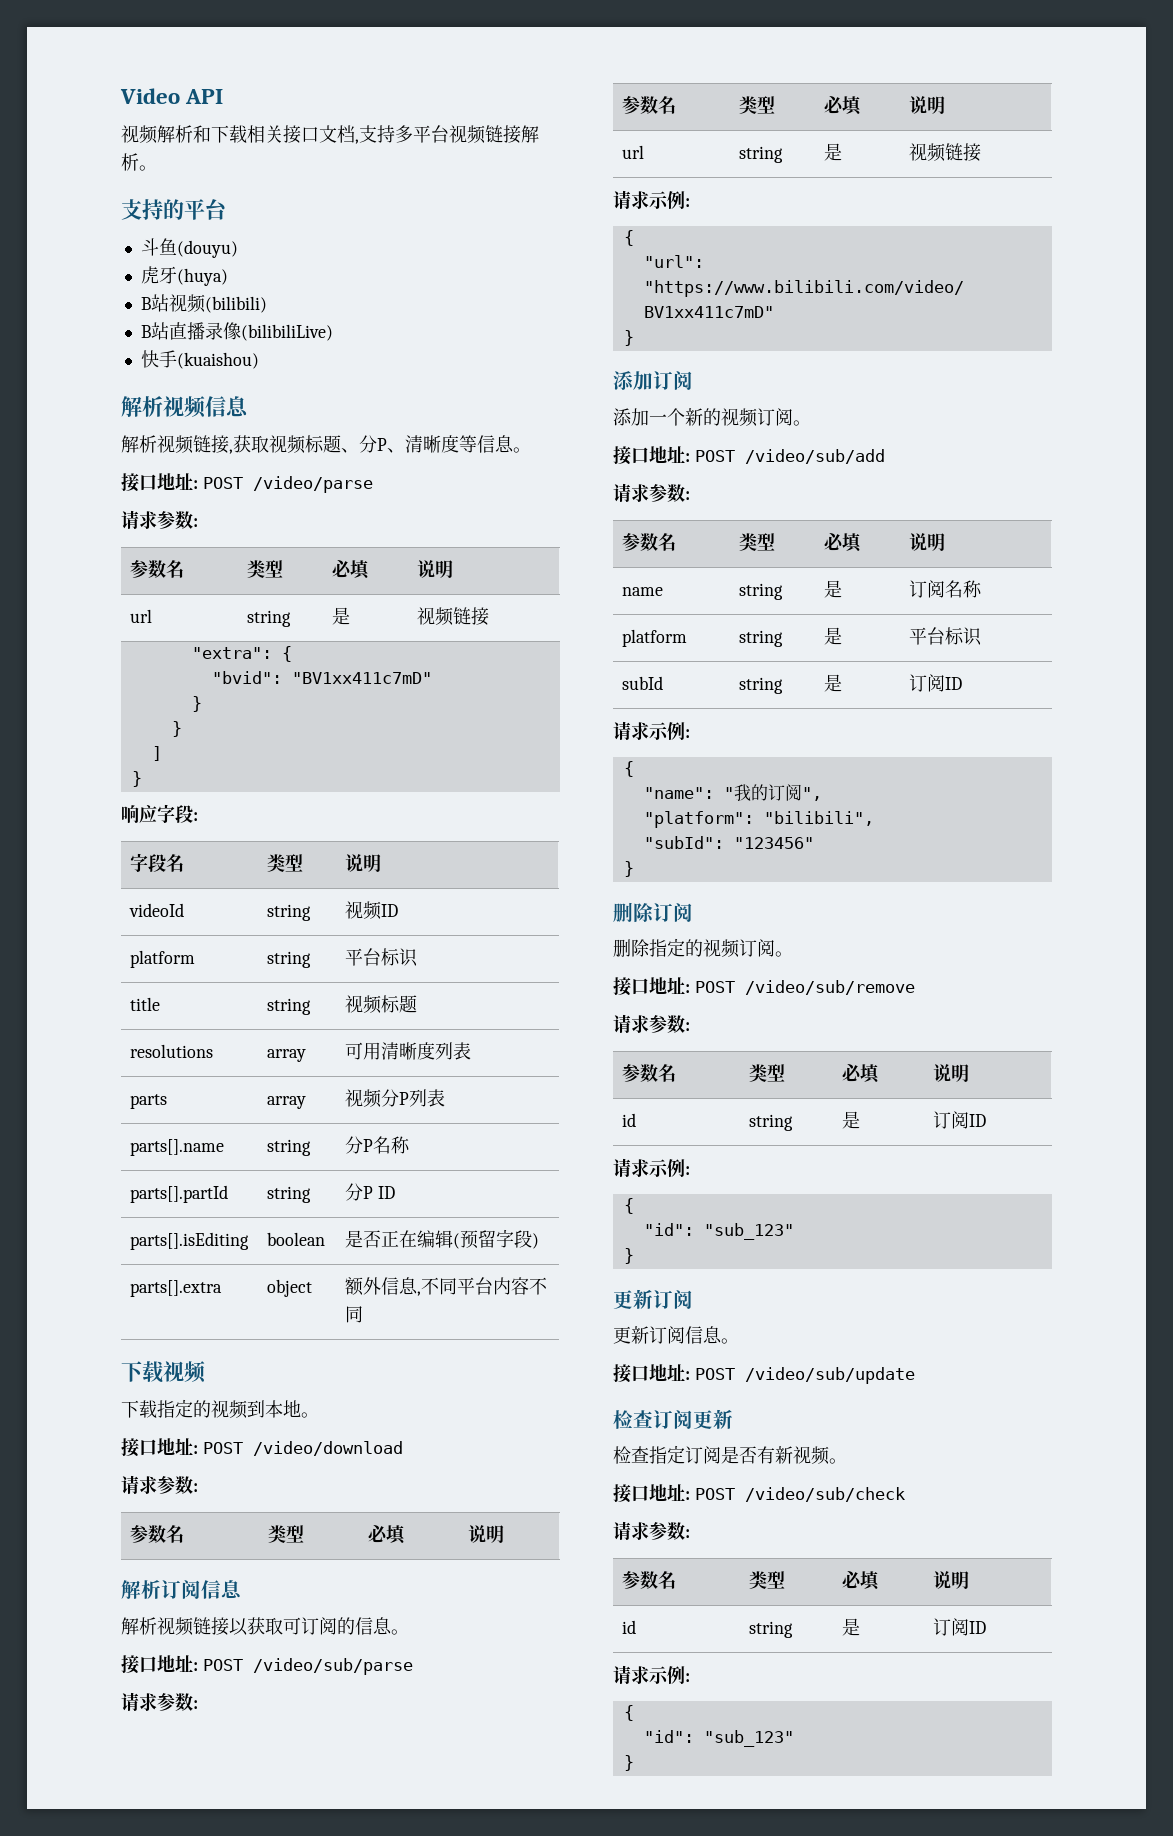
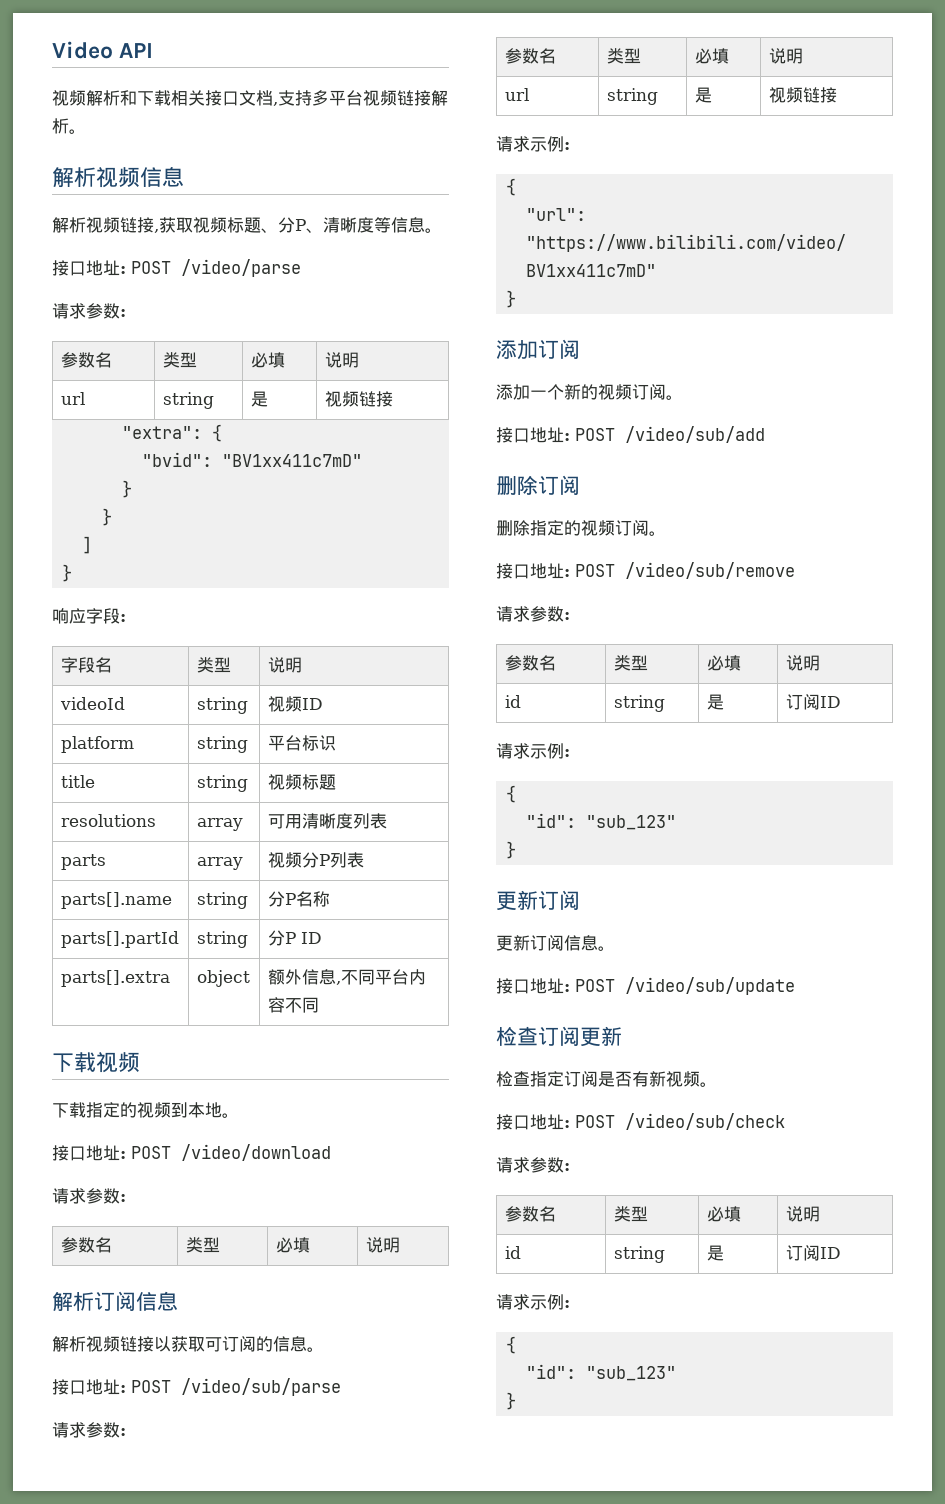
- 支持的平台
- 斗鱼(douyu)
- 虎牙(huya)
- B站视频(bilibili)
- B站直播录像(bilibiliLive)
- 快手(kuaishou)
- parts[].isEditing | boolean | 是否正在编辑(预留字段)
  接口地址: POST /video/sub/add
- 请求参数:
- 参数名 | 类型 | 必填 | 说明
- name | string | 是 | 订阅名称
- platform | string | 是 | 平台标识
- subId | string | 是 | 订阅ID
- 请求示例:
- {
- "name": "我的订阅",
- "platform": "bilibili",
- "subId": "123456"
- }

